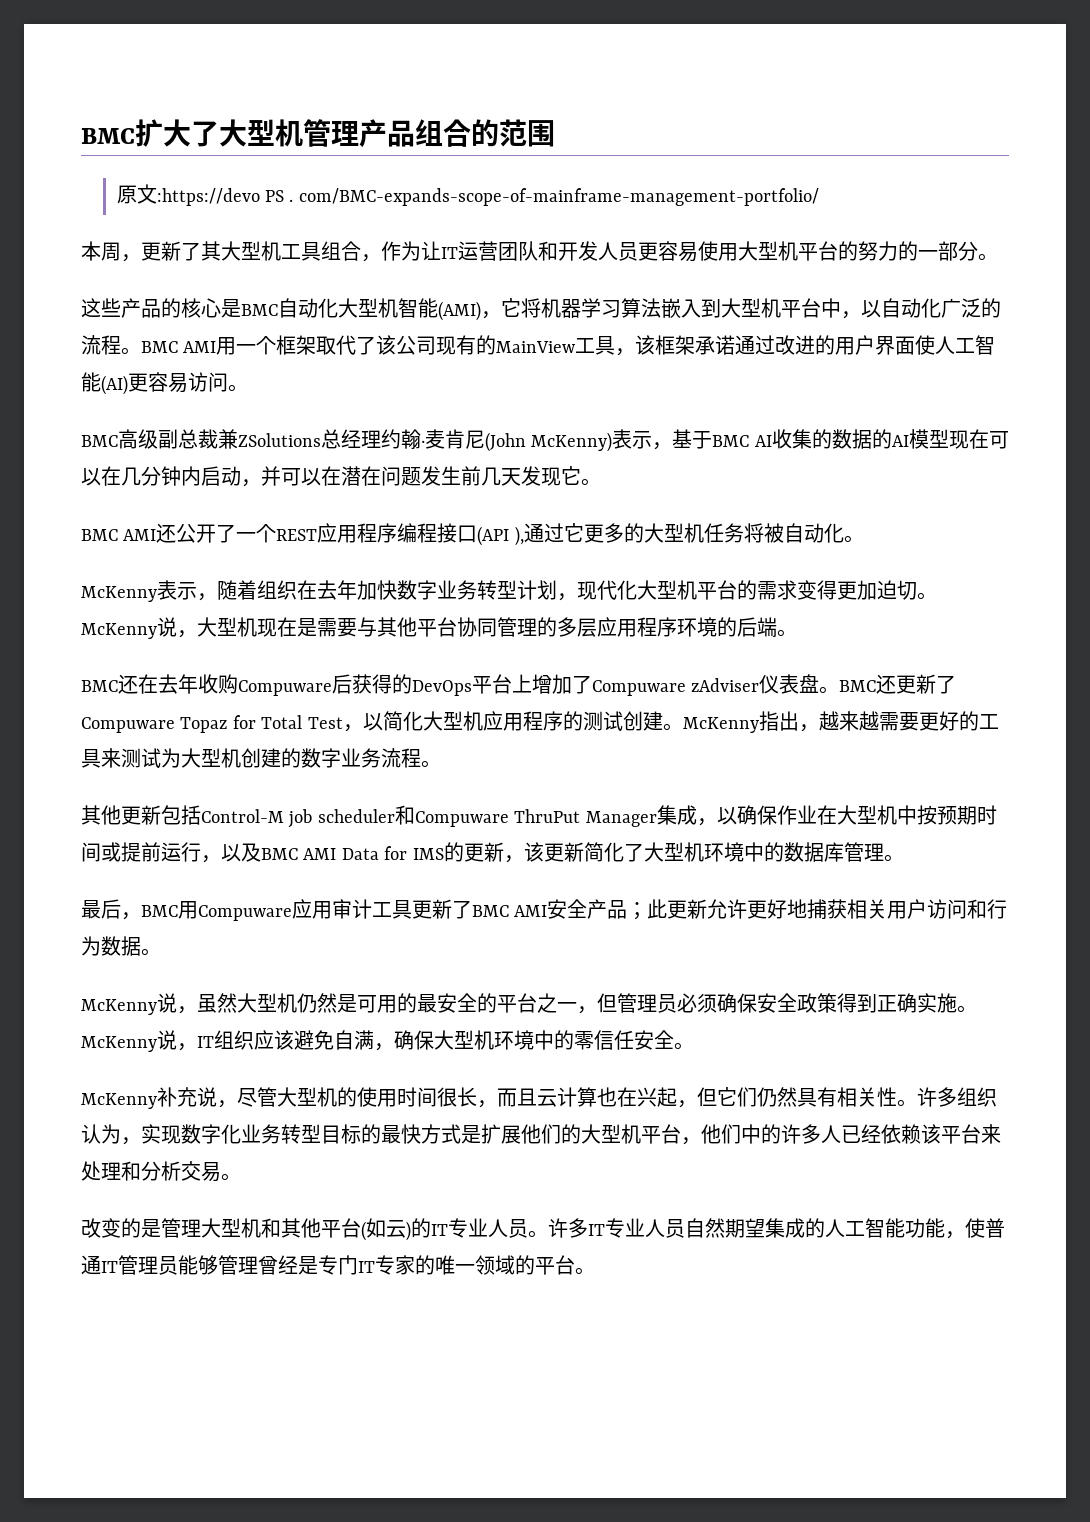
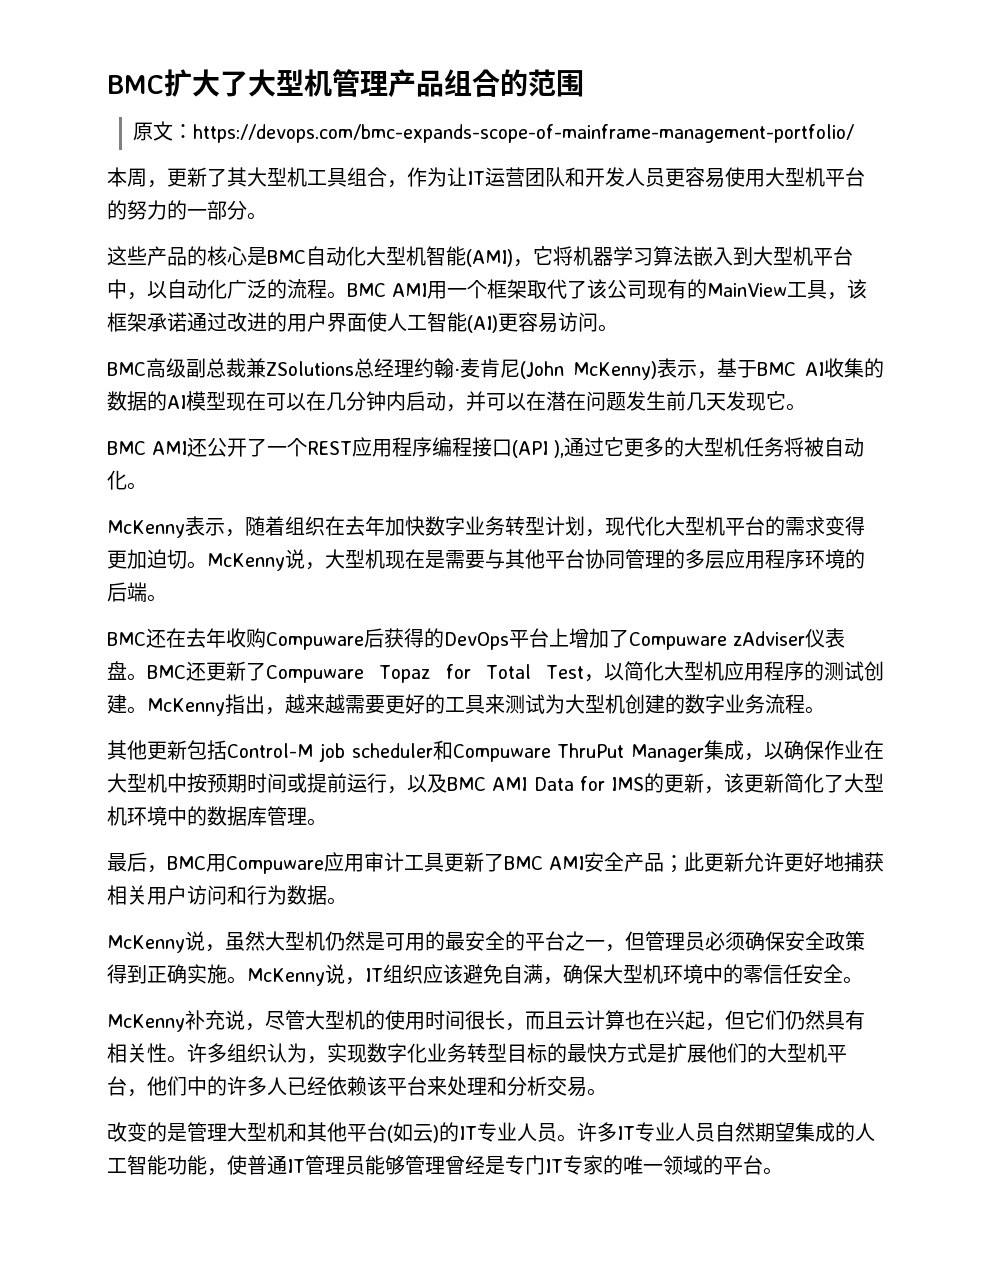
- 原文:https://devo PS . com/BMC-expands-scope-of-mainframe-management-portfolio/
+ 原文：https://devops.com/bmc-expands-scope-of-mainframe-management-portfolio/

